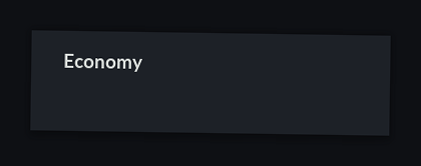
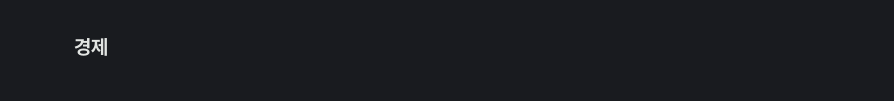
- Economy
+ 경제

